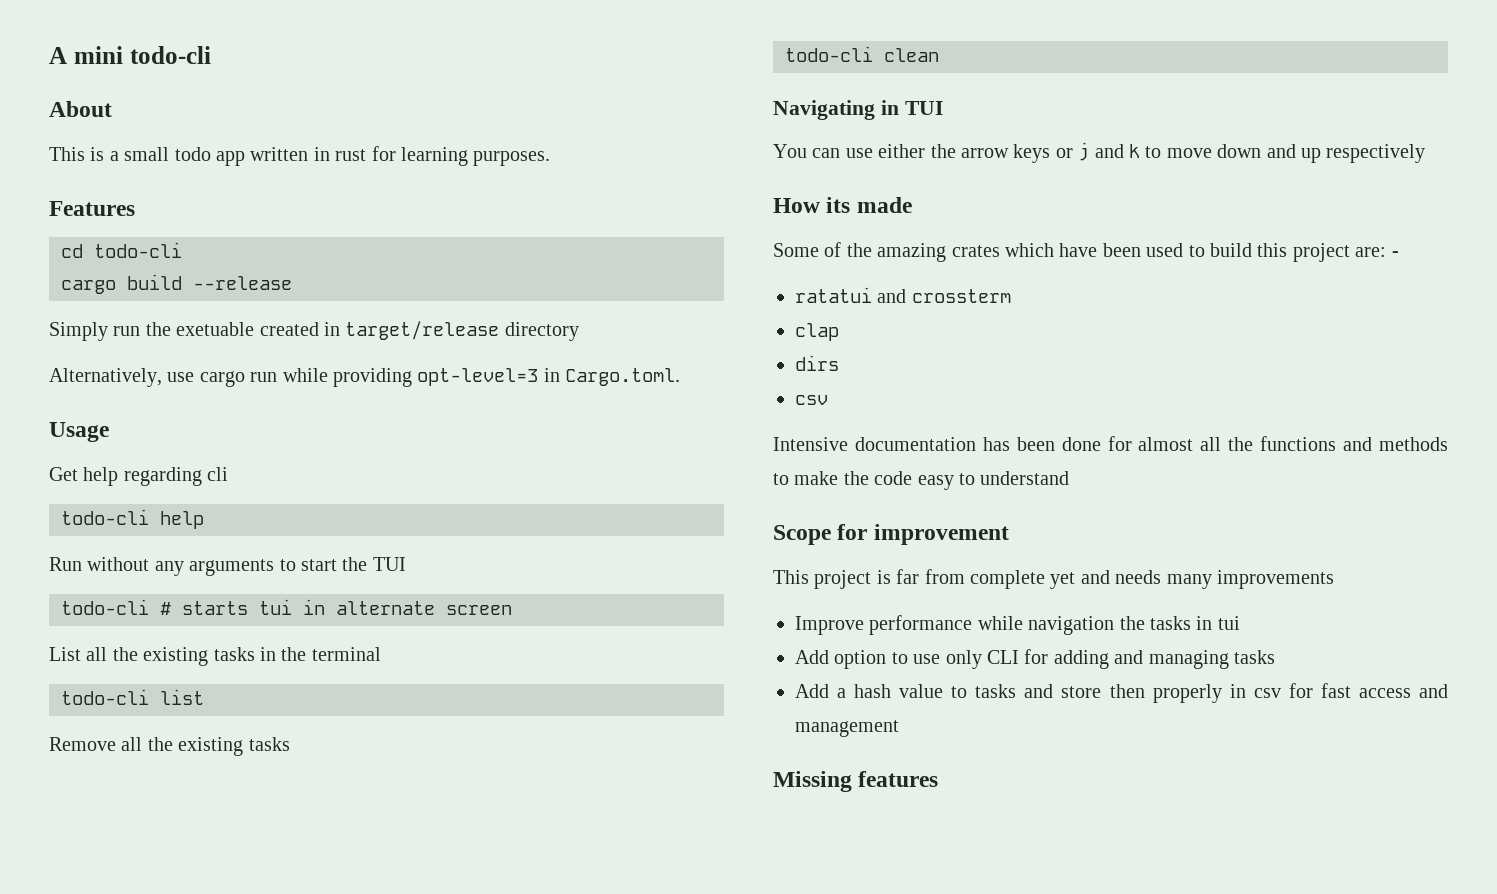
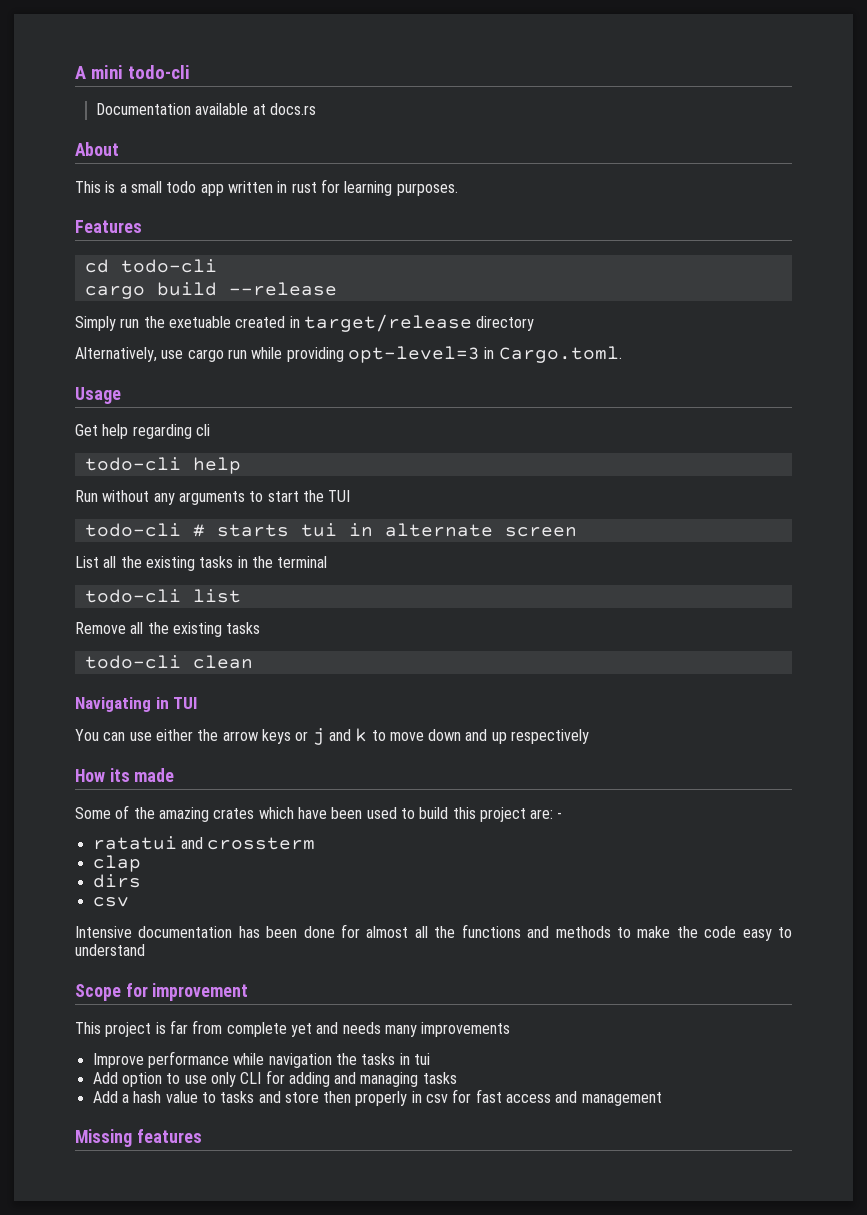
+ Documentation available at docs.rs

